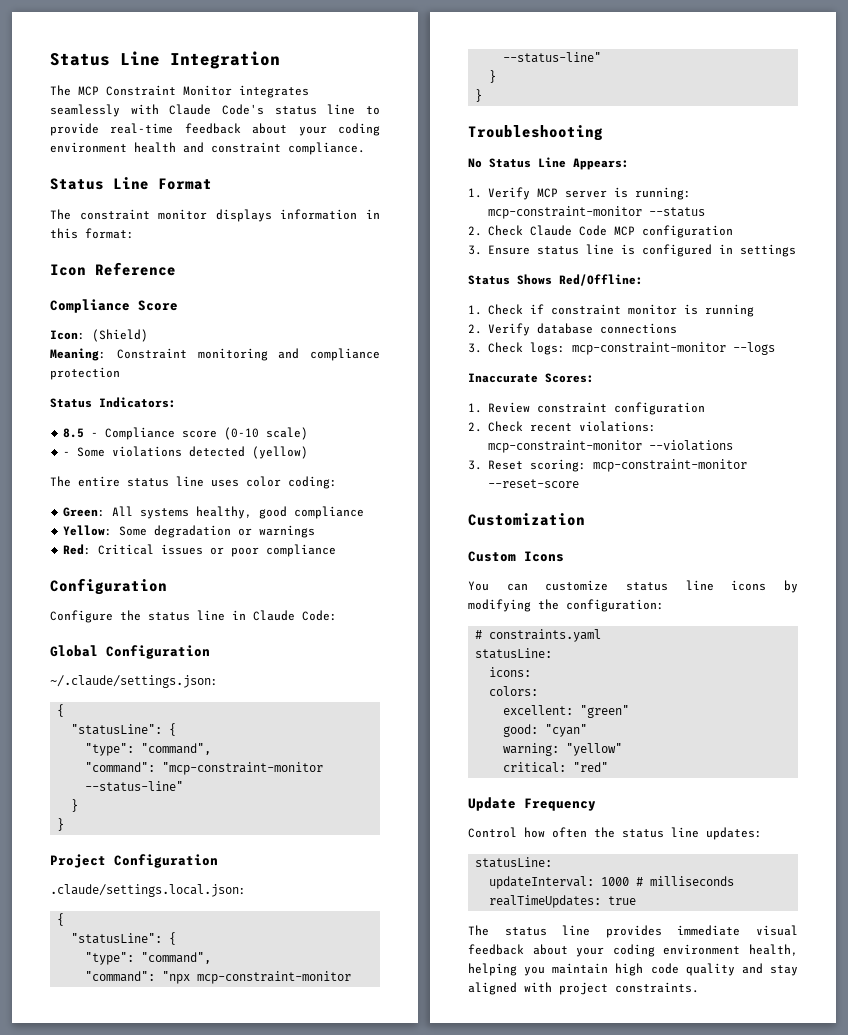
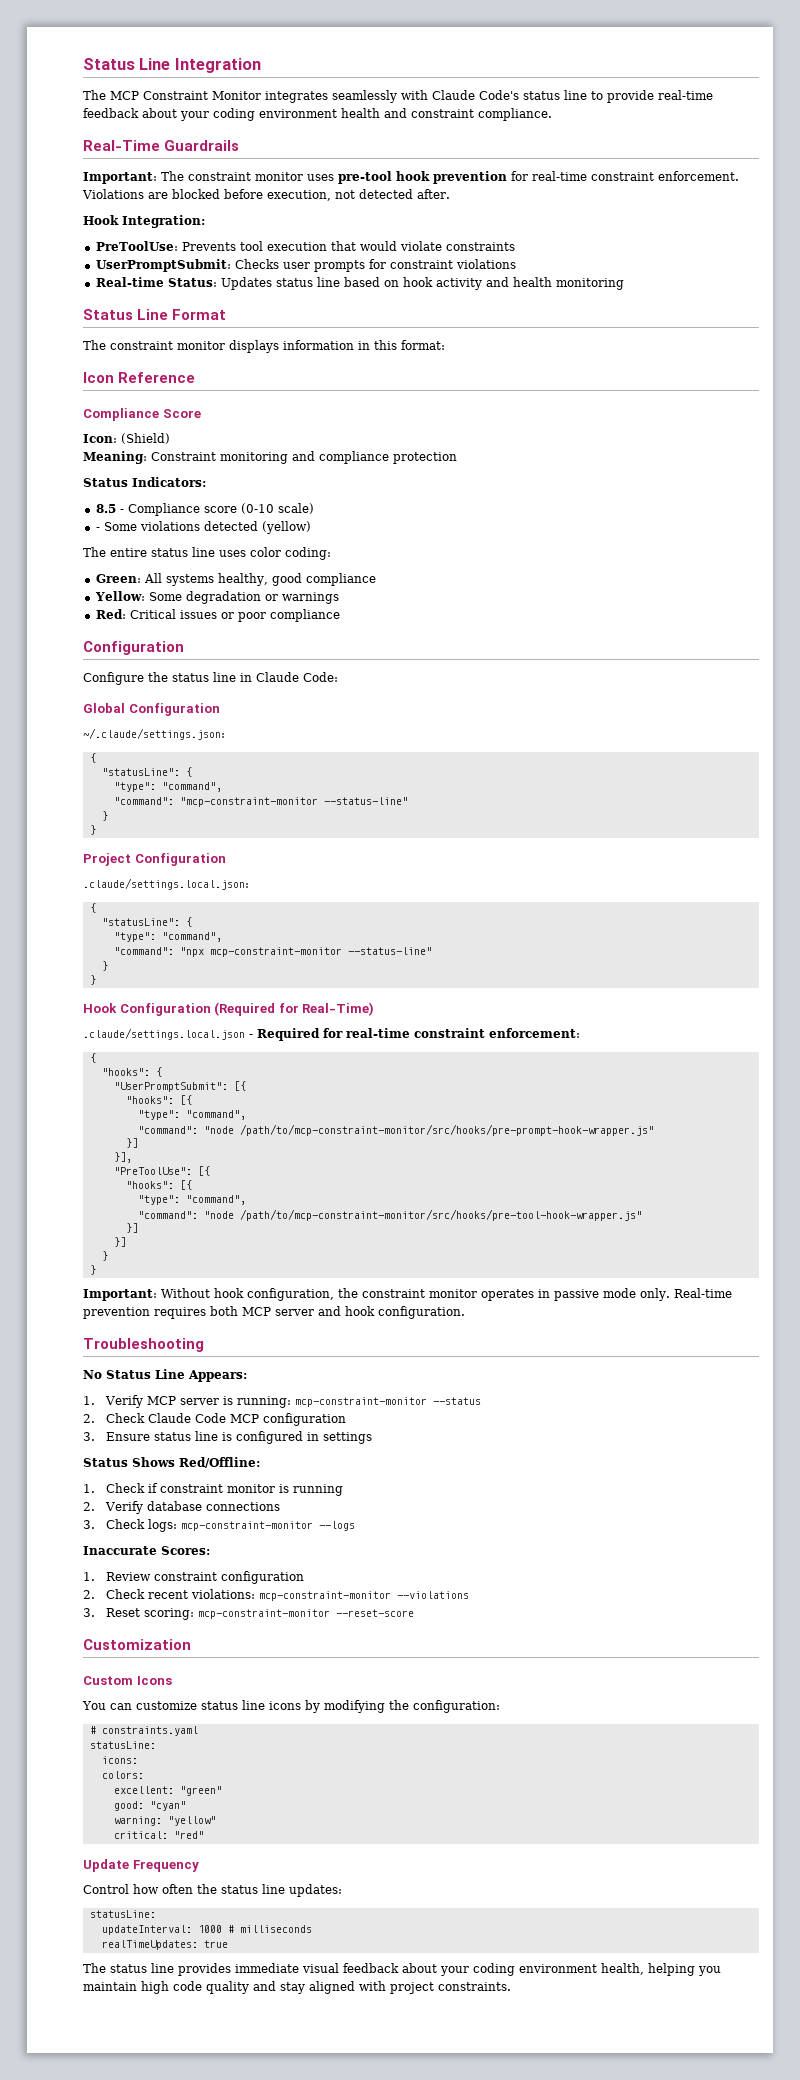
+ Real-Time Guardrails
+ Important: The constraint monitor uses pre-tool hook prevention for real-time constraint enforcement. Violations are blocked before execution, not detected after.
+ Hook Integration:
+ PreToolUse: Prevents tool execution that would violate constraints
+ UserPromptSubmit: Checks user prompts for constraint violations
+ Real-time Status: Updates status line based on hook activity and health monitoring
+ Hook Configuration (Required for Real-Time)
+ .claude/settings.local.json - Required for real-time constraint enforcement:
+ {
+ "hooks": {
+ "UserPromptSubmit": [{
+ "hooks": [{
+ "type": "command",
+ "command": "node /path/to/mcp-constraint-monitor/src/hooks/pre-prompt-hook-wrapper.js"
+ }]
+ }],
+ "PreToolUse": [{
+ "hooks": [{
+ "type": "command",
+ "command": "node /path/to/mcp-constraint-monitor/src/hooks/pre-tool-hook-wrapper.js"
+ }]
+ }]
+ }
+ }
+ Important: Without hook configuration, the constraint monitor operates in passive mode only. Real-time prevention requires both MCP server and hook configuration.

